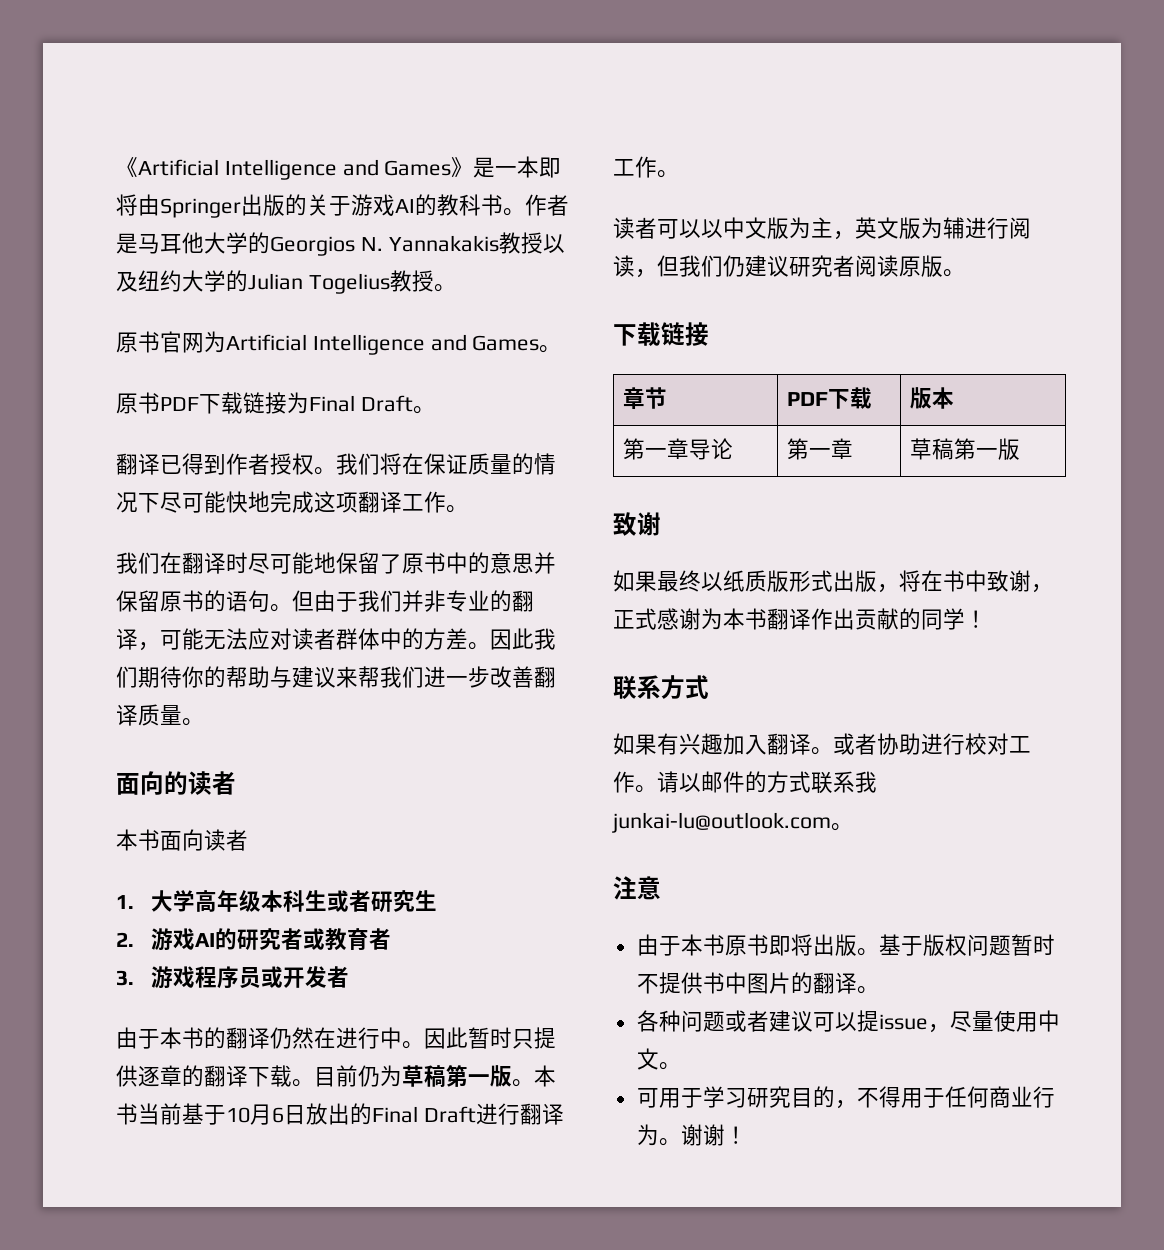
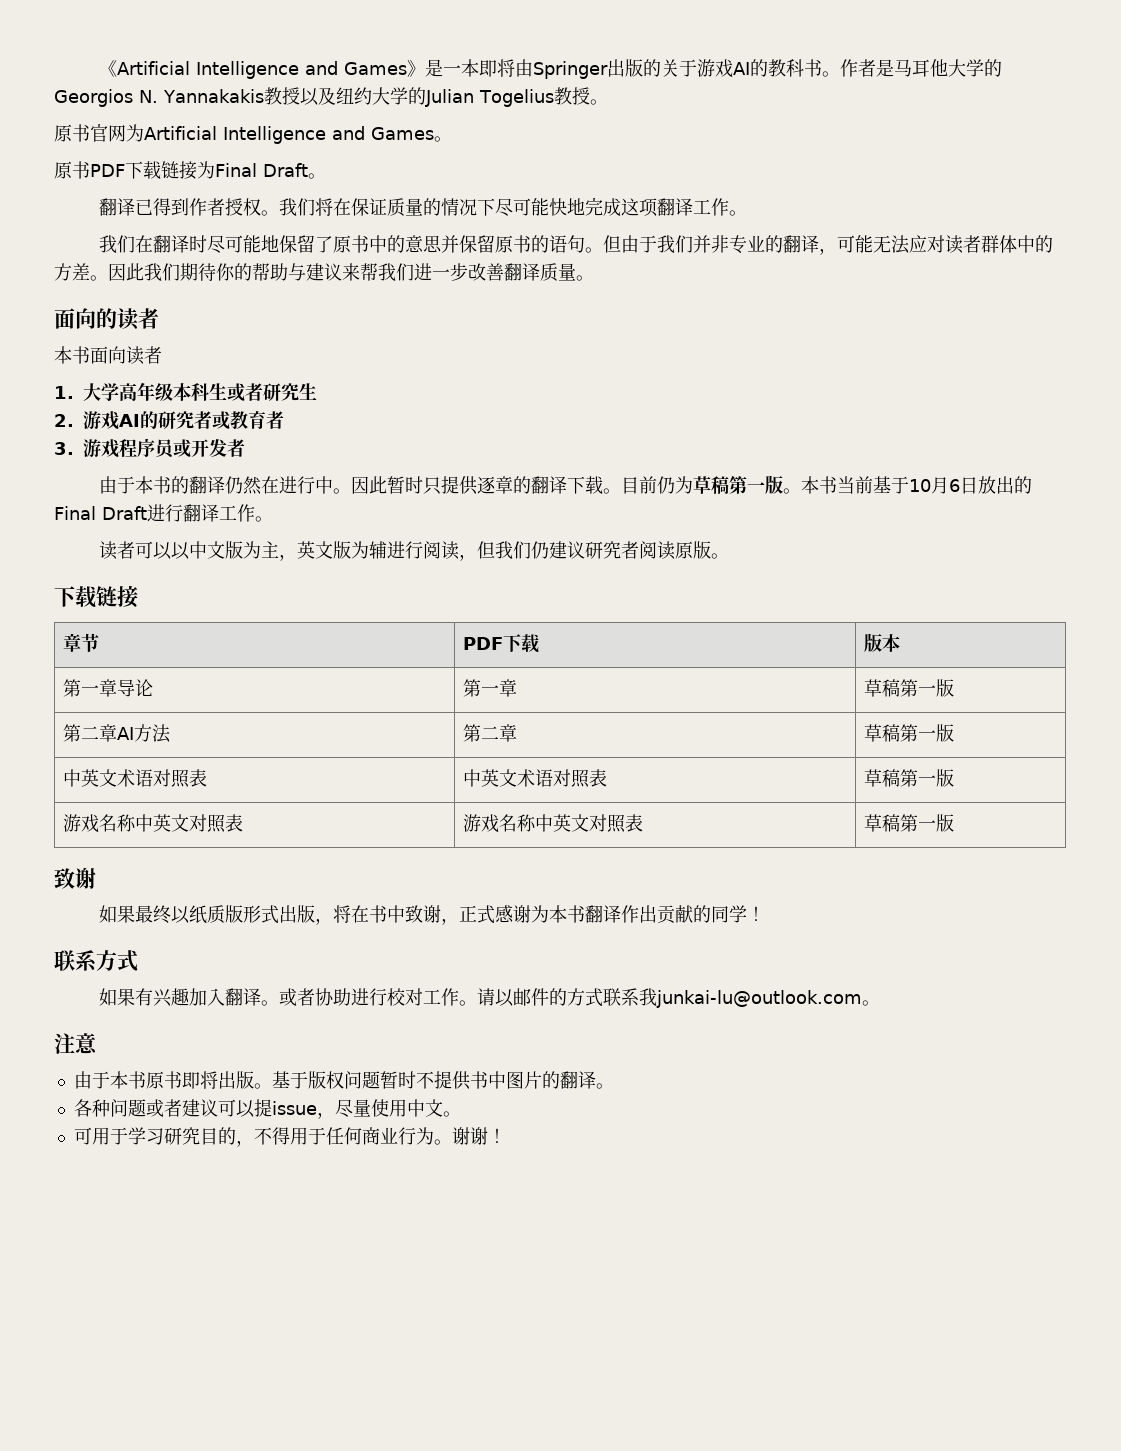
+ 第二章AI方法 | 第二章 | 草稿第一版
+ 中英文术语对照表 | 中英文术语对照表 | 草稿第一版
+ 游戏名称中英文对照表 | 游戏名称中英文对照表 | 草稿第一版

